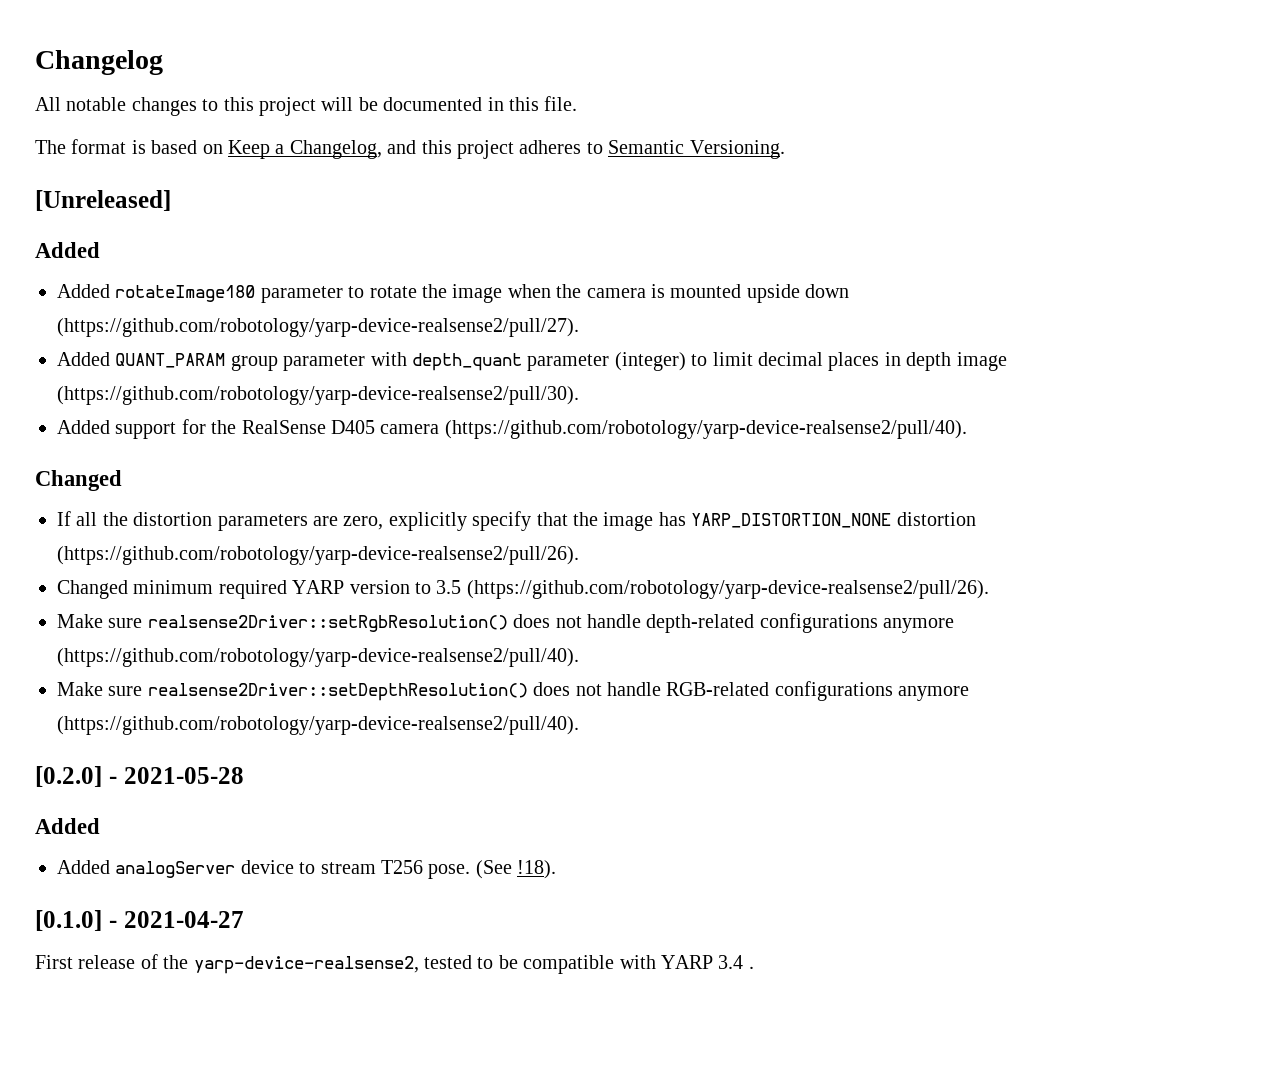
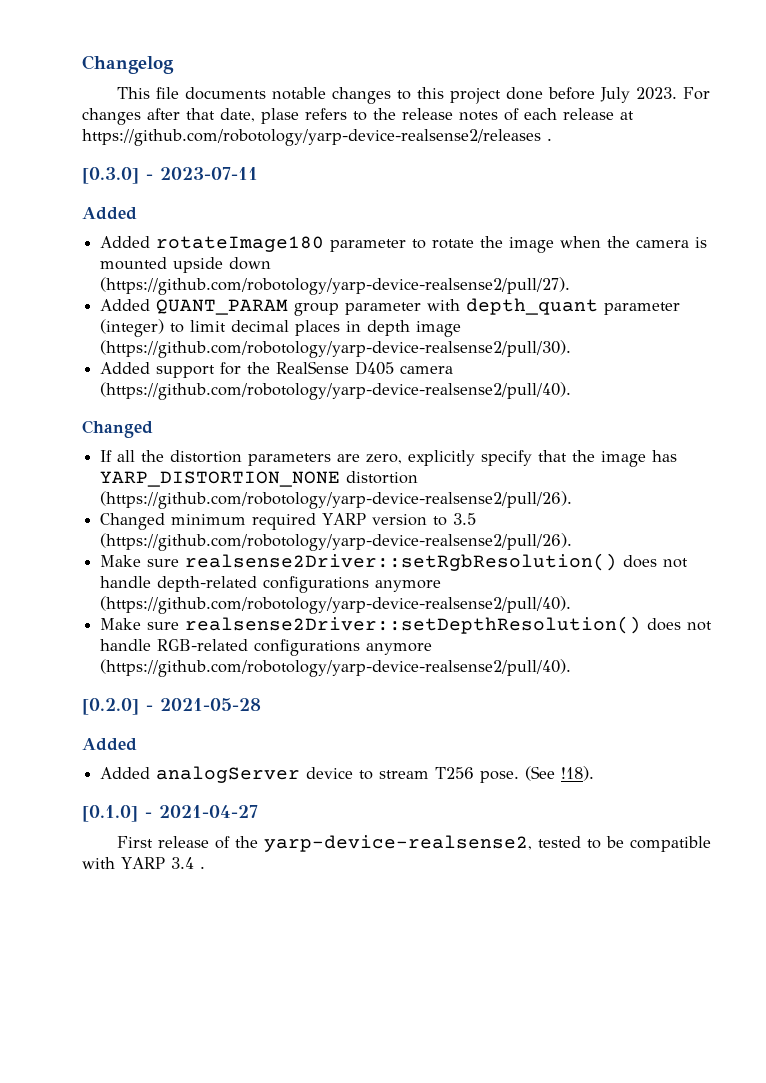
- All notable changes to this project will be documented in this file.
- The format is based on Keep a Changelog, and this project adheres to Semantic Versioning.
- [Unreleased]
+ This file documents notable changes to this project done before July 2023. For changes after that date, plase refers to the release notes of each release at https://github.com/robotology/yarp-device-realsense2/releases .
+ [0.3.0] - 2023-07-11

